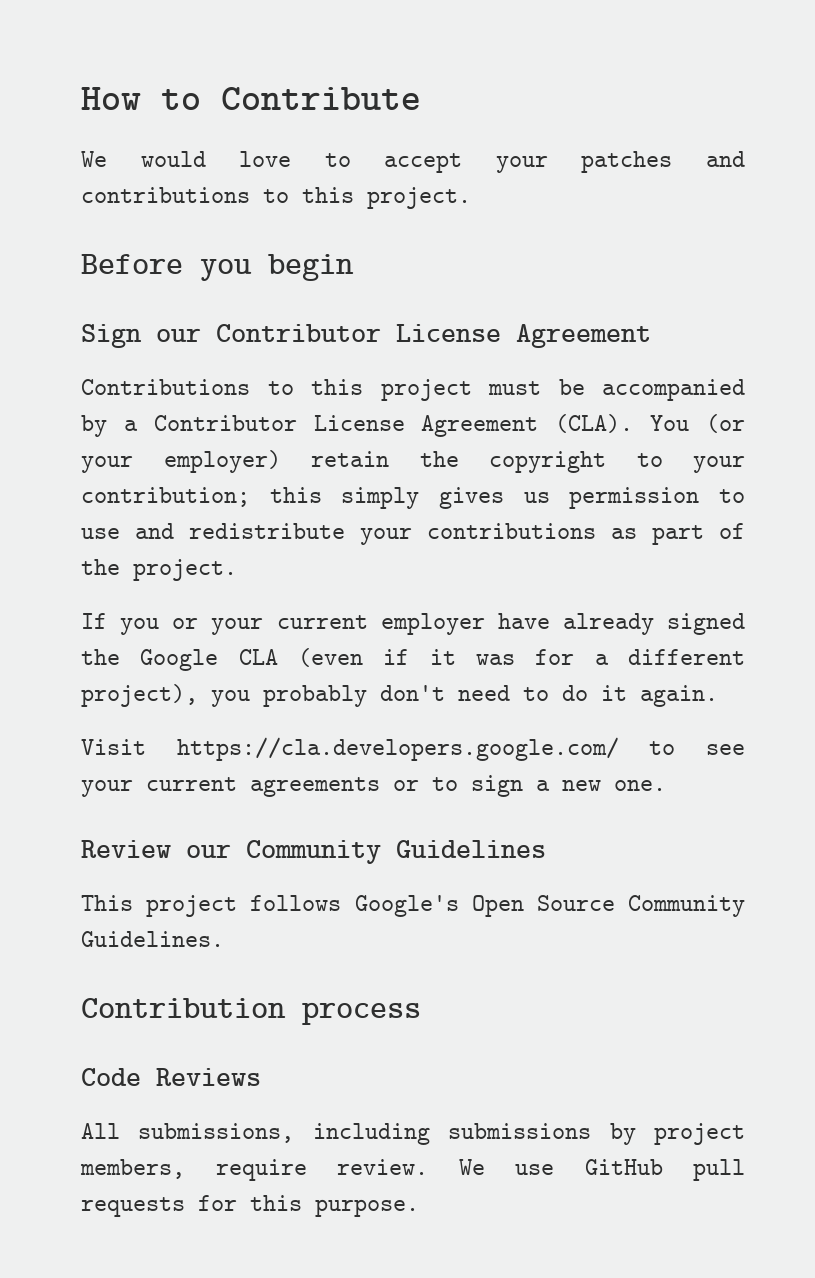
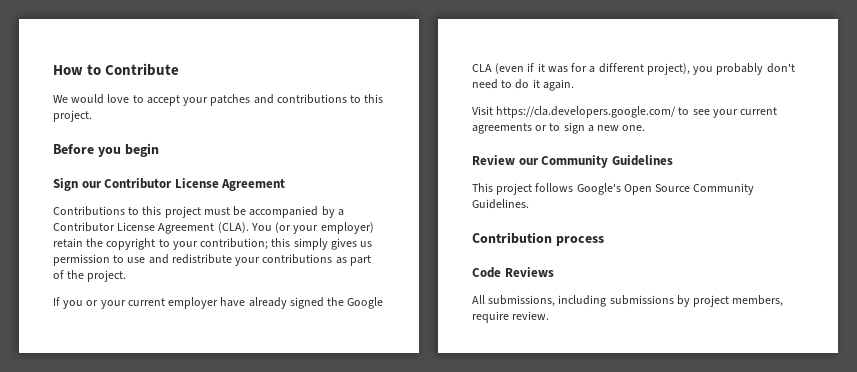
- We use GitHub pull requests for this purpose.

